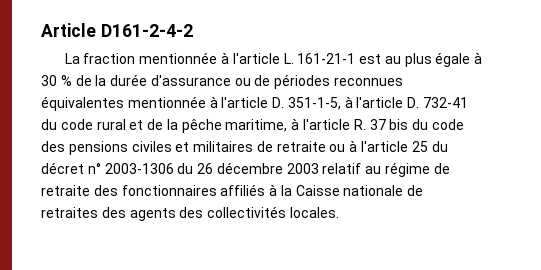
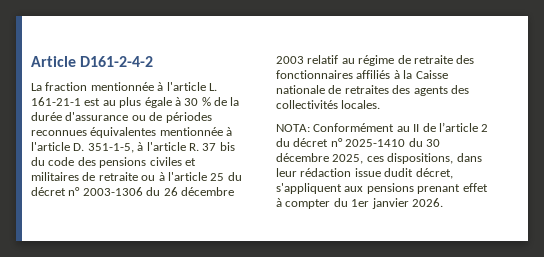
- La fraction mentionnée à l'article L. 161-21-1 est au plus égale à 30 % de la durée d'assurance ou de périodes reconnues équivalentes mentionnée à l'article D. 351-1-5, à l'article D. 732-41 du code rural et de la pêche maritime, à l'article R. 37 bis du code des pensions civiles et militaires de retraite ou à l'article 25 du décret n° 2003-1306 du 26 décembre 2003 relatif au régime de retraite des fonctionnaires affiliés à la Caisse nationale de retraites des agents des collectivités locales.
+ La fraction mentionnée à l'article L. 161-21-1 est au plus égale à 30 % de la durée d'assurance ou de périodes reconnues équivalentes mentionnée à l'article D. 351-1-5, à l'article R. 37 bis du code des pensions civiles et militaires de retraite ou à l'article 25 du décret n° 2003-1306 du 26 décembre 2003 relatif au régime de retraite des fonctionnaires affiliés à la Caisse nationale de retraites des agents des collectivités locales.
+ NOTA: Conformément au II de l’article 2 du décret n° 2025-1410 du 30 décembre 2025, ces dispositions, dans leur rédaction issue dudit décret, s'appliquent aux pensions prenant effet à compter du 1er janvier 2026.

